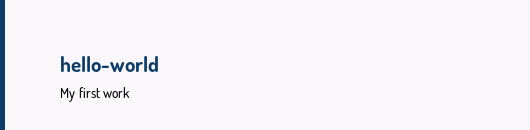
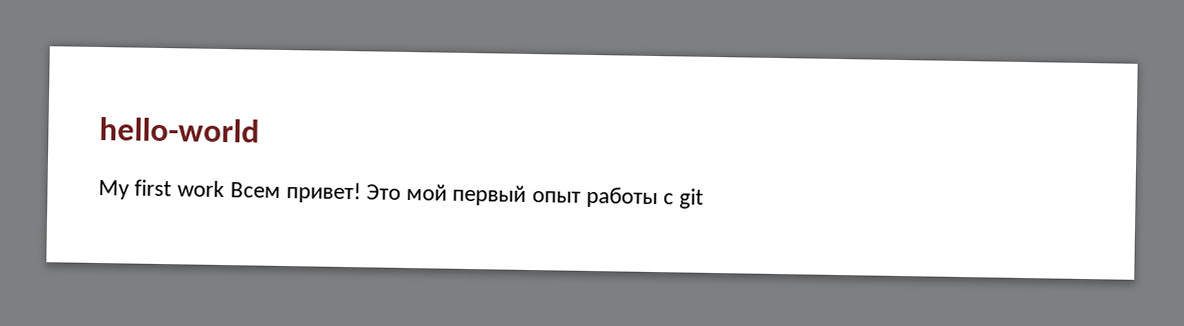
- My first work
+ My first work Всем привет! Это мой первый опыт работы с git

